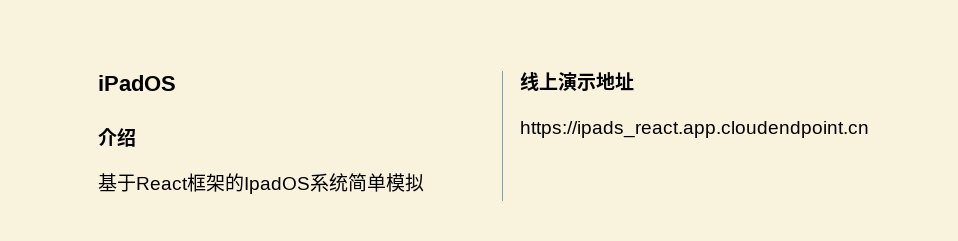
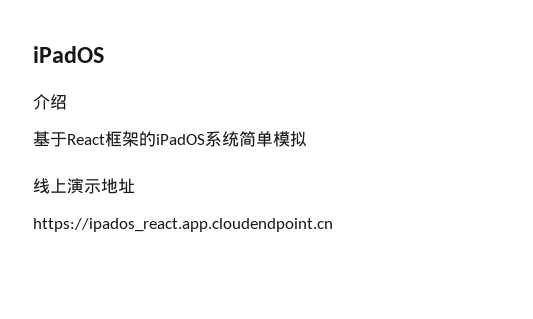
- 基于React框架的IpadOS系统简单模拟
+ 基于React框架的iPadOS系统简单模拟
- https://ipads_react.app.cloudendpoint.cn
+ https://ipados_react.app.cloudendpoint.cn

